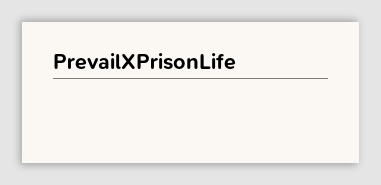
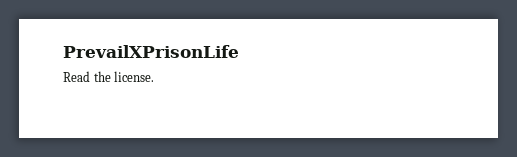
+ Read the license.

